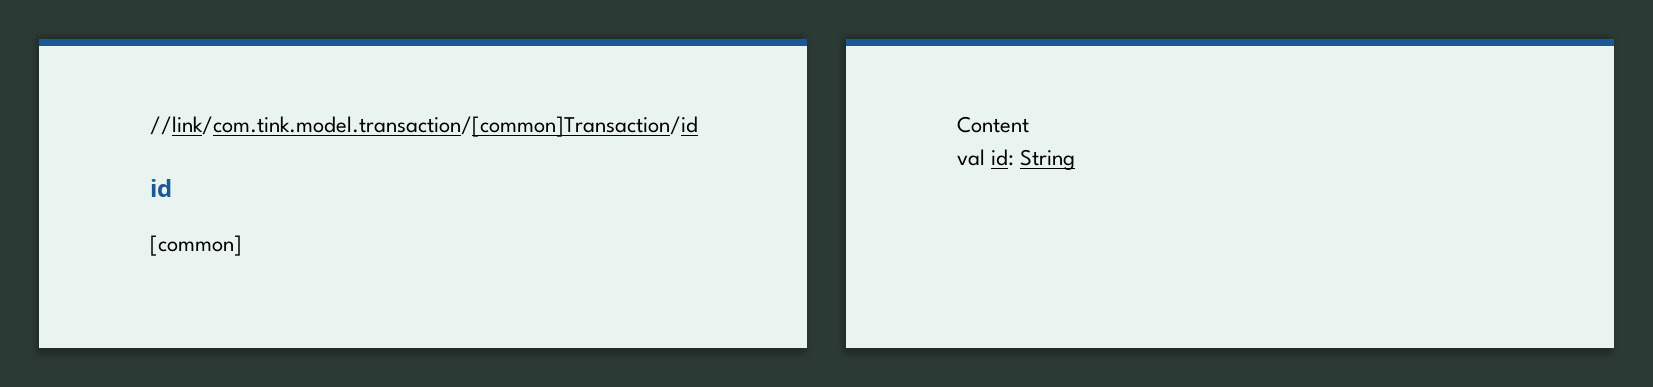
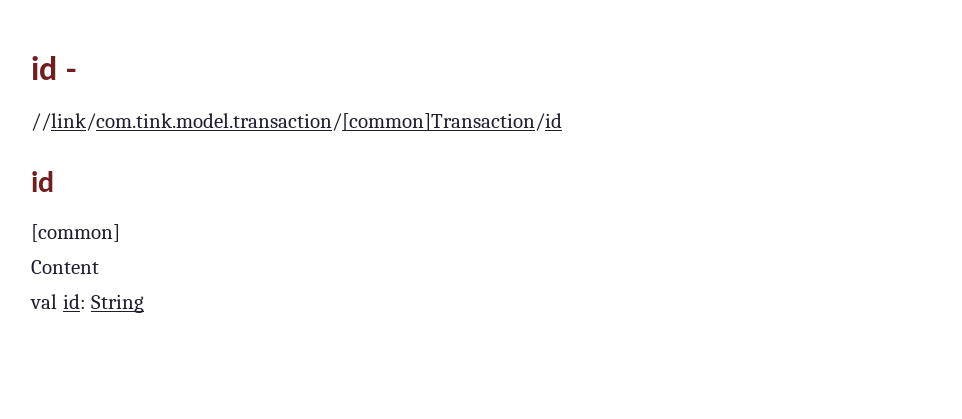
+ id -

